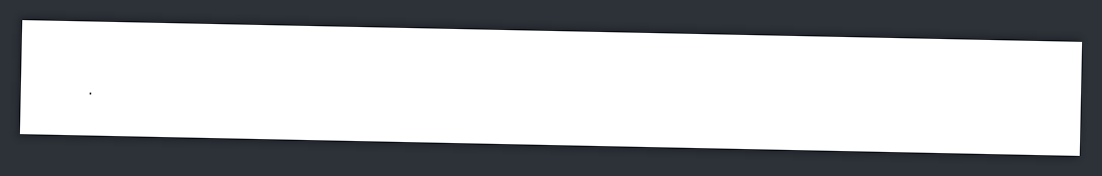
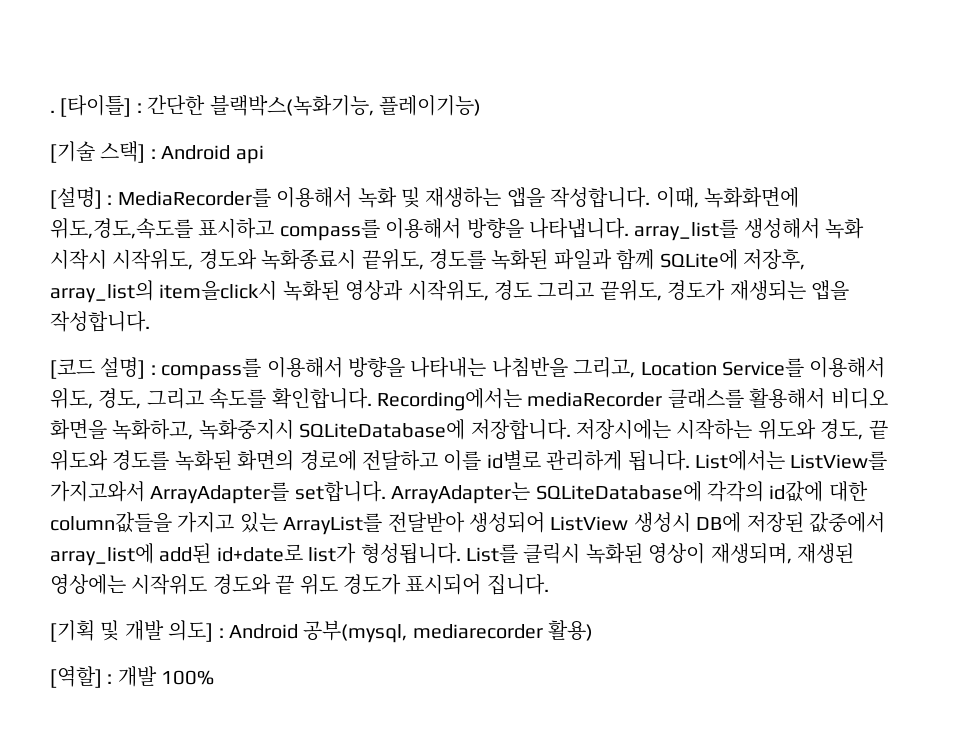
+ [타이틀] : 간단한 블랙박스(녹화기능, 플레이기능)
+ [기술 스택] : Android api
+ [설명] : MediaRecorder를 이용해서 녹화 및 재생하는 앱을 작성합니다. 이때, 녹화화면에 위도,경도,속도를 표시하고 compass를 이용해서 방향을 나타냅니다. array_list를 생성해서 녹화 시작시 시작위도, 경도와 녹화종료시 끝위도, 경도를 녹화된 파일과 함께 SQLite에 저장후, array_list의 item을click시 녹화된 영상과 시작위도, 경도 그리고 끝위도, 경도가 재생되는 앱을 작성합니다.
+ [코드 설명] : compass를 이용해서 방향을 나타내는 나침반을 그리고, Location Service를 이용해서 위도, 경도, 그리고 속도를 확인합니다. Recording에서는 mediaRecorder 클래스를 활용해서 비디오 화면을 녹화하고, 녹화중지시 SQLiteDatabase에 저장합니다. 저장시에는 시작하는 위도와 경도, 끝 위도와 경도를 녹화된 화면의 경로에 전달하고 이를 id별로 관리하게 됩니다. List에서는 ListView를 가지고와서 ArrayAdapter를 set합니다. ArrayAdapter는 SQLiteDatabase에 각각의 id값에 대한 column값들을 가지고 있는 ArrayList를 전달받아 생성되어 ListView 생성시 DB에 저장된 값중에서 array_list에 add된 id+date로 list가 형성됩니다. List를 클릭시 녹화된 영상이 재생되며, 재생된 영상에는 시작위도 경도와 끝 위도 경도가 표시되어 집니다.
+ [기획 및 개발 의도] : Android 공부(mysql, mediarecorder 활용)
+ [역할] : 개발 100%

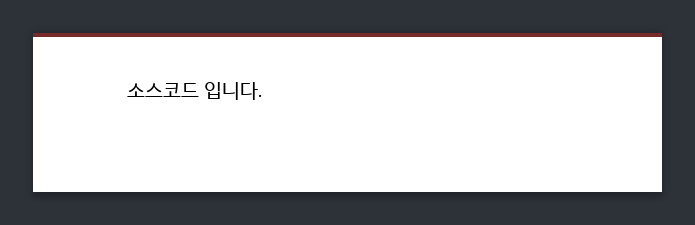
- . [타이틀] : 간단한 블랙박스(녹화기능, 플레이기능)
- [기술 스택] : Android api
- [설명] : MediaRecorder를 이용해서 녹화 및 재생하는 앱을 작성합니다. 이때, 녹화화면에 위도,경도,속도를 표시하고 compass를 이용해서 방향을 나타냅니다. array_list를 생성해서 녹화 시작시 시작위도, 경도와 녹화종료시 끝위도, 경도를 녹화된 파일과 함께 SQLite에 저장후, array_list의 item을click시 녹화된 영상과 시작위도, 경도 그리고 끝위도, 경도가 재생되는 앱을 작성합니다.
- [코드 설명] : compass를 이용해서 방향을 나타내는 나침반을 그리고, Location Service를 이용해서 위도, 경도, 그리고 속도를 확인합니다. Recording에서는 mediaRecorder 클래스를 활용해서 비디오 화면을 녹화하고, 녹화중지시 SQLiteDatabase에 저장합니다. 저장시에는 시작하는 위도와 경도, 끝 위도와 경도를 녹화된 화면의 경로에 전달하고 이를 id별로 관리하게 됩니다. List에서는 ListView를 가지고와서 ArrayAdapter를 set합니다. ArrayAdapter는 SQLiteDatabase에 각각의 id값에 대한 column값들을 가지고 있는 ArrayList를 전달받아 생성되어 ListView 생성시 DB에 저장된 값중에서 array_list에 add된 id+date로 list가 형성됩니다. List를 클릭시 녹화된 영상이 재생되며, 재생된 영상에는 시작위도 경도와 끝 위도 경도가 표시되어 집니다.
- [기획 및 개발 의도] : Android 공부(mysql, mediarecorder 활용)
- [역할] : 개발 100%
+ 소스코드 입니다.

